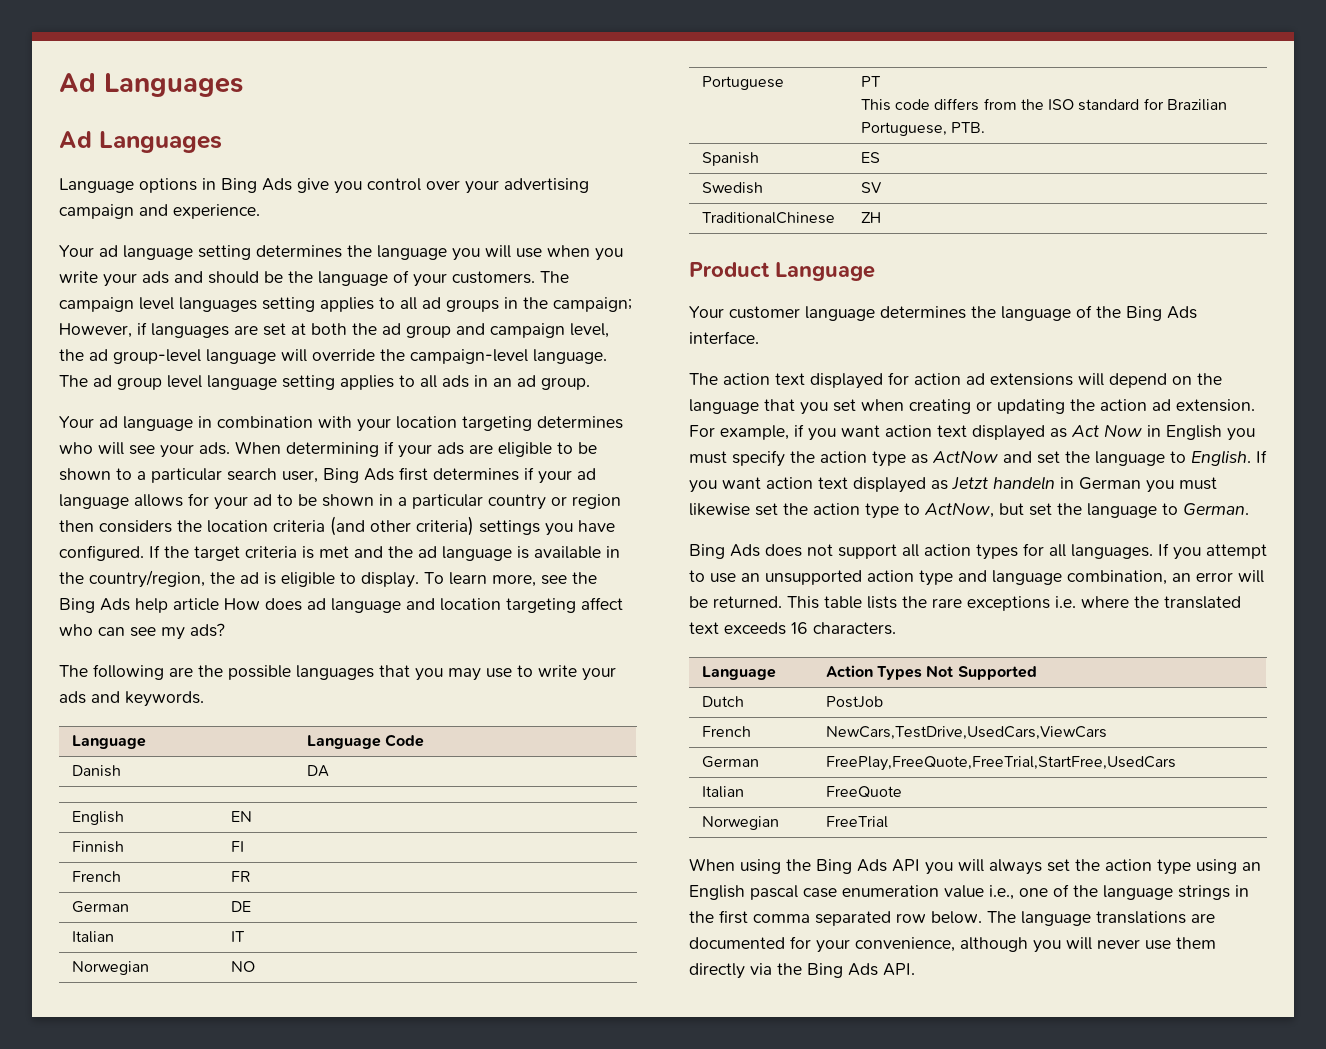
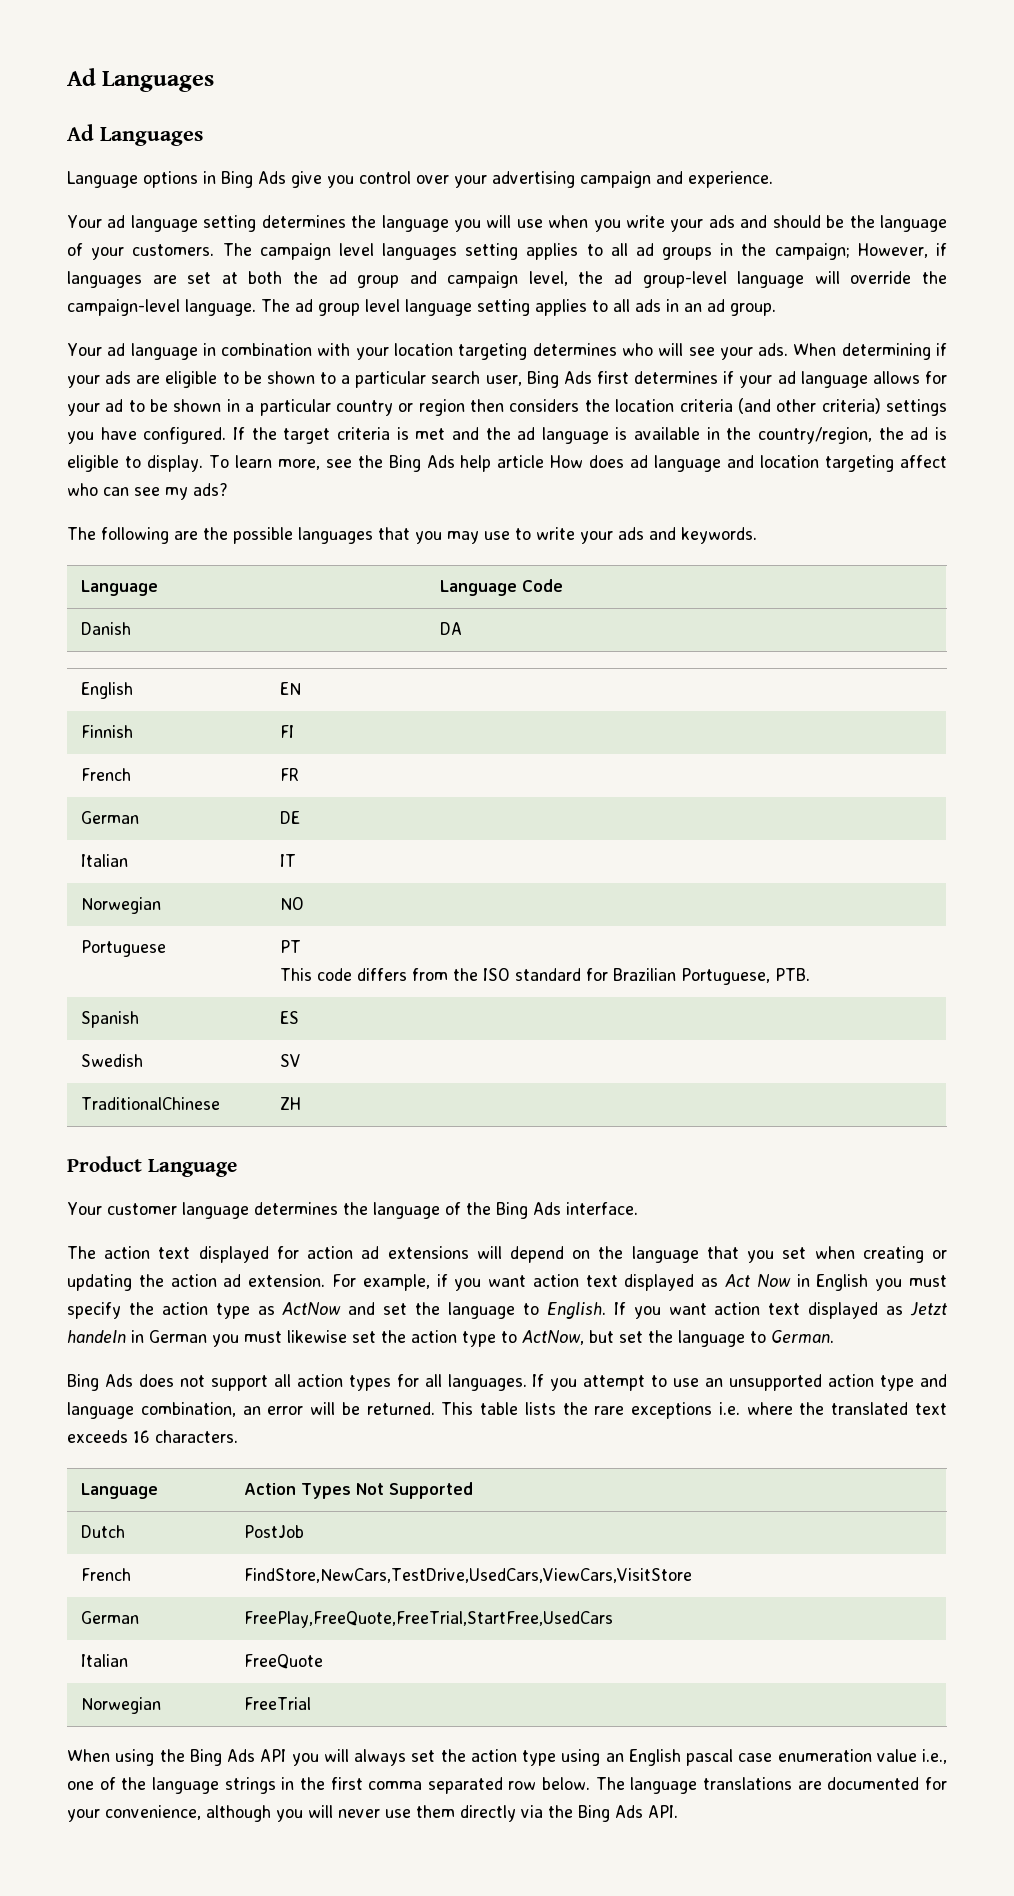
- French | NewCars,TestDrive,UsedCars,ViewCars
+ French | FindStore,NewCars,TestDrive,UsedCars,ViewCars,VisitStore

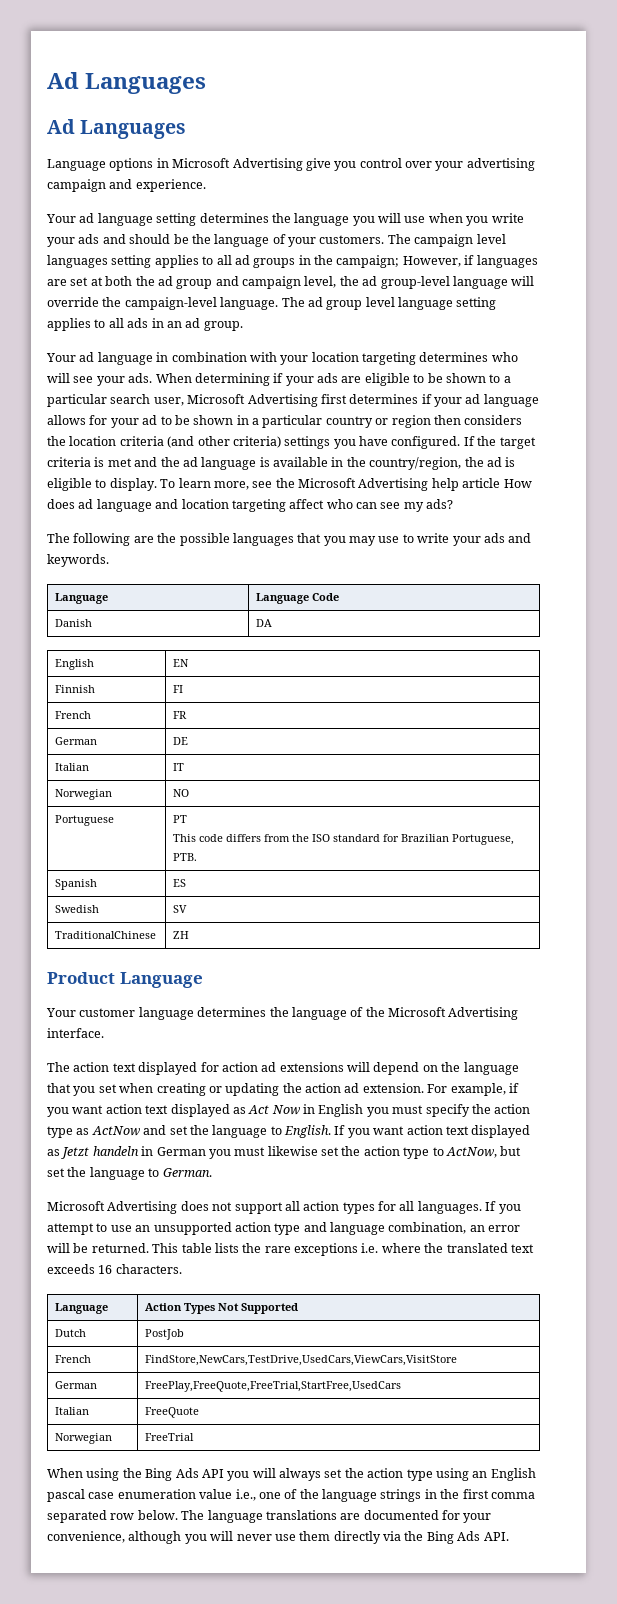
- Language options in Bing Ads give you control over your advertising campaign and experience.
+ Language options in Microsoft Advertising give you control over your advertising campaign and experience.
- When determining if your ads are eligible to be shown to a particular search user, Bing Ads first determines if your ad language allows for your ad to be shown in a particular country or region then considers the location criteria (and other criteria) settings you have configured.
+ When determining if your ads are eligible to be shown to a particular search user, Microsoft Advertising first determines if your ad language allows for your ad to be shown in a particular country or region then considers the location criteria (and other criteria) settings you have configured.
- To learn more, see the Bing Ads help article How does ad language and location targeting affect who can see my ads?
+ To learn more, see the Microsoft Advertising help article How does ad language and location targeting affect who can see my ads?
- Your customer language determines the language of the Bing Ads interface.
+ Your customer language determines the language of the Microsoft Advertising interface.
- Bing Ads does not support all action types for all languages.
+ Microsoft Advertising does not support all action types for all languages.

